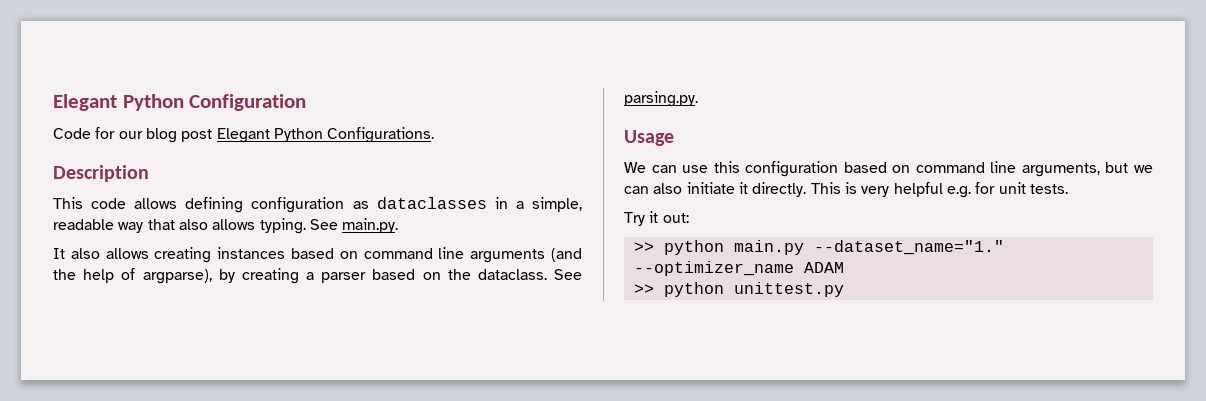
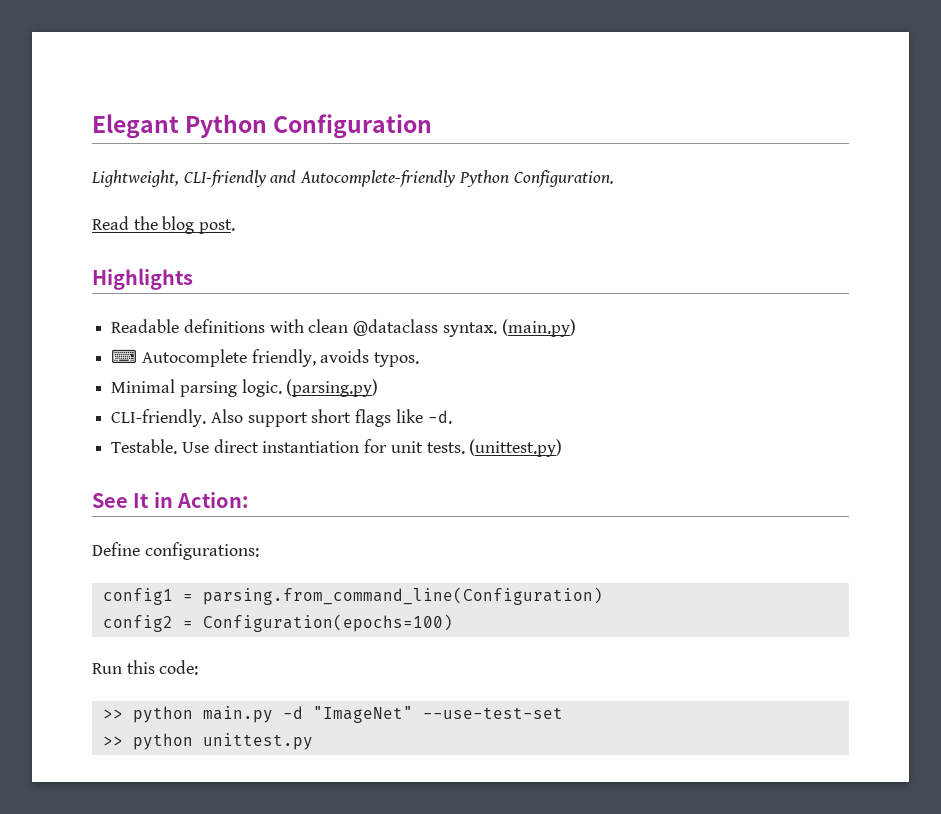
- Code for our blog post Elegant Python Configurations.
- Description
- This code allows defining configuration as dataclasses in a simple, readable way that also allows typing. See main.py.
- It also allows creating instances based on command line arguments (and the help of argparse), by creating a parser based on the dataclass. See parsing.py.
- Usage
- We can use this configuration based on command line arguments, but we can also initiate it directly. This is very helpful e.g. for unit tests.
- Try it out:
+ Lightweight, CLI-friendly and Autocomplete-friendly Python Configuration.
+ Read the blog post.
+ Highlights
+ Readable definitions with clean @dataclass syntax. (main.py)
+ ⌨ Autocomplete friendly, avoids typos.
+ Minimal parsing logic. (parsing.py)
+ CLI-friendly. Also support short flags like -d.
+ Testable. Use direct instantiation for unit tests. (unittest.py)
+ See It in Action:
+ Define configurations:
+ config1 = parsing.from_command_line(Configuration)
+ config2 = Configuration(epochs=100)
+ Run this code:
- >> python main.py --dataset_name="1." --optimizer_name ADAM
+ >> python main.py -d "ImageNet" --use-test-set

